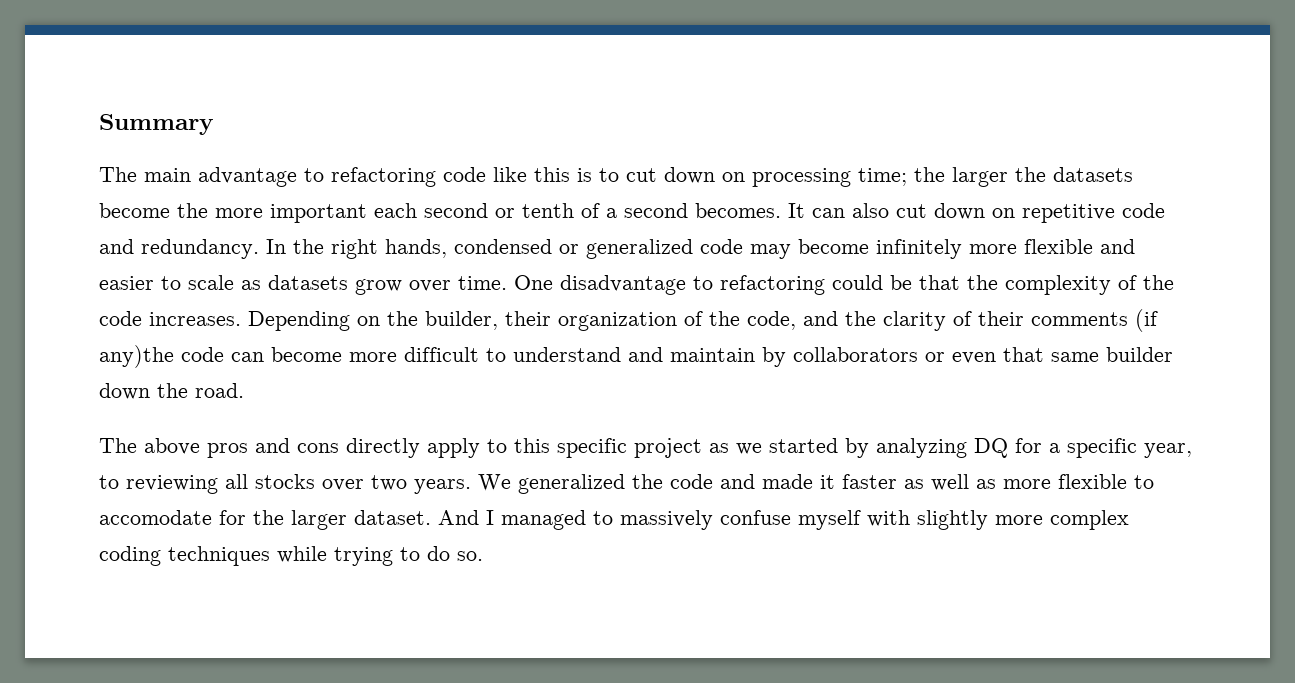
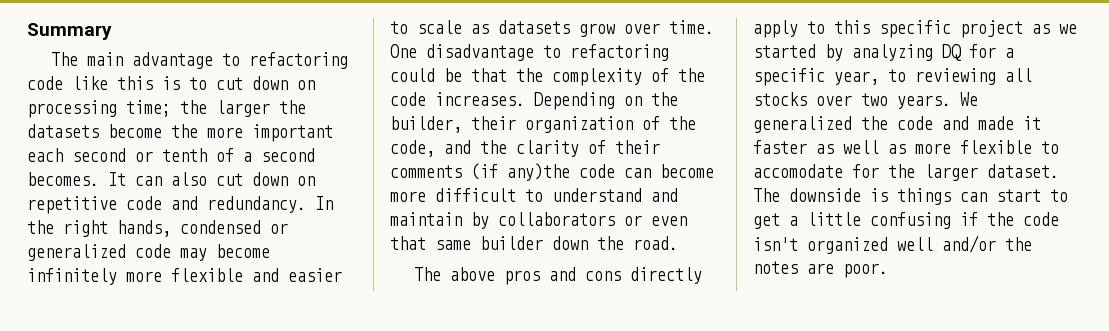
- And I managed to massively confuse myself with slightly more complex coding techniques while trying to do so.
+ The downside is things can start to get a little confusing if the code isn't organized well and/or the notes are poor.

